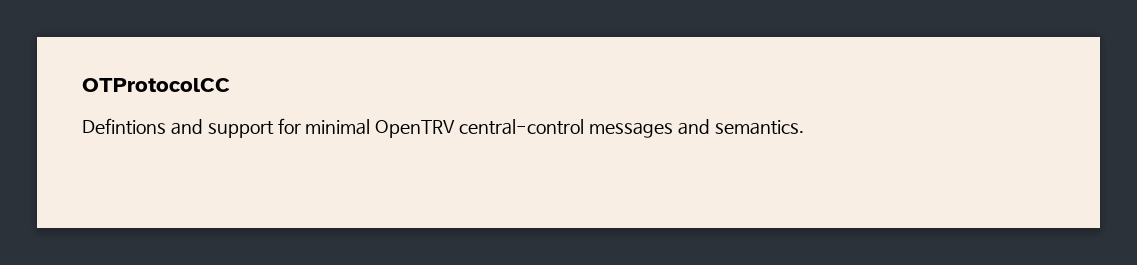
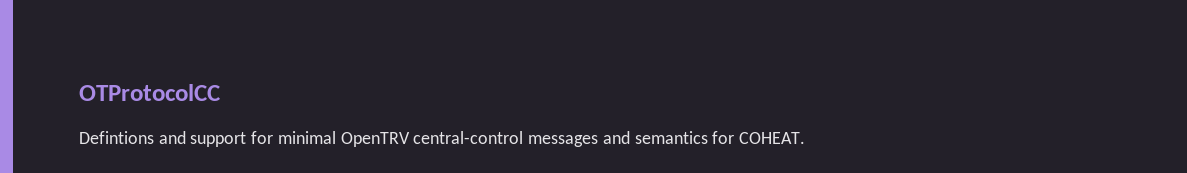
- Defintions and support for minimal OpenTRV central-control messages and semantics.
+ Defintions and support for minimal OpenTRV central-control messages and semantics for COHEAT.

